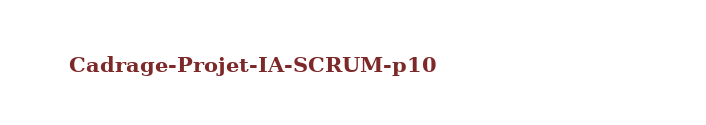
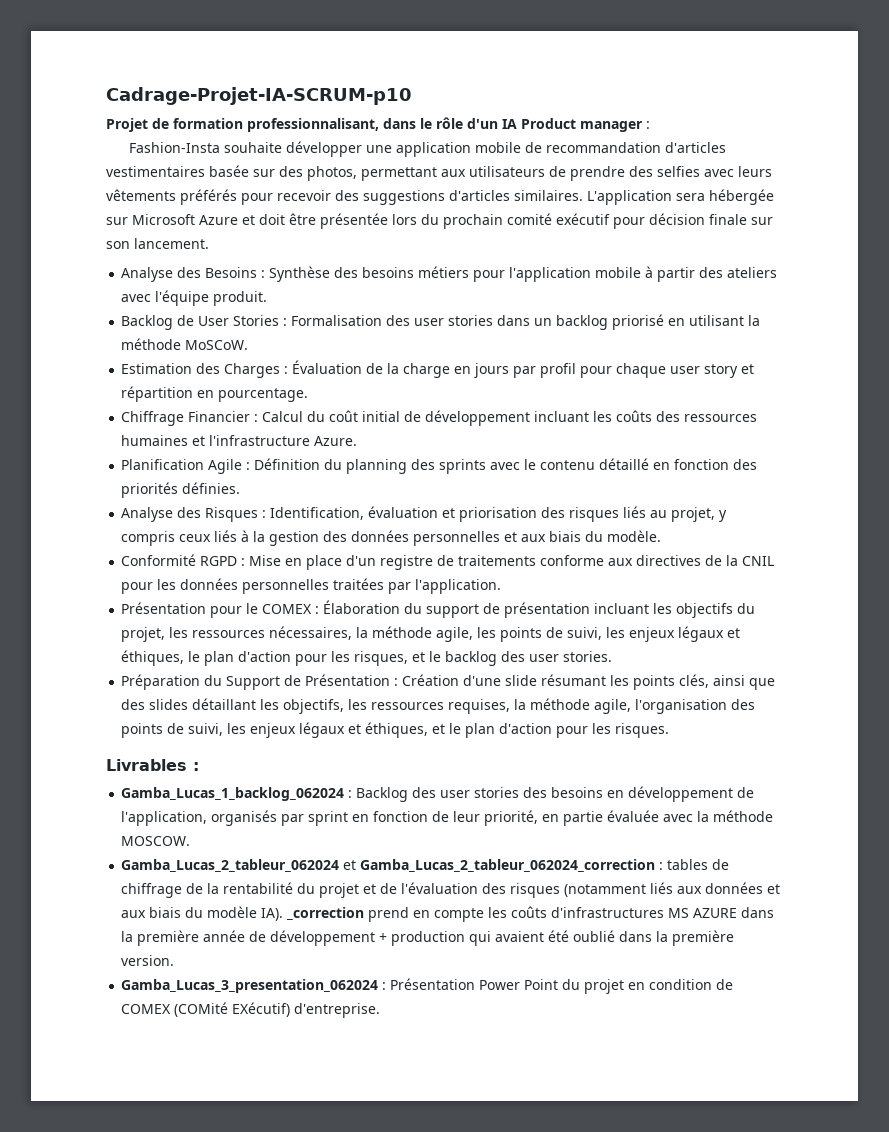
+ Projet de formation professionnalisant, dans le rôle d'un IA Product manager :
+ Fashion-Insta souhaite développer une application mobile de recommandation d'articles vestimentaires basée sur des photos, permettant aux utilisateurs de prendre des selfies avec leurs vêtements préférés pour recevoir des suggestions d'articles similaires. L'application sera hébergée sur Microsoft Azure et doit être présentée lors du prochain comité exécutif pour décision finale sur son lancement.
+ Analyse des Besoins : Synthèse des besoins métiers pour l'application mobile à partir des ateliers avec l'équipe produit.
+ Backlog de User Stories : Formalisation des user stories dans un backlog priorisé en utilisant la méthode MoSCoW.
+ Estimation des Charges : Évaluation de la charge en jours par profil pour chaque user story et répartition en pourcentage.
+ Chiffrage Financier : Calcul du coût initial de développement incluant les coûts des ressources humaines et l'infrastructure Azure.
+ Planification Agile : Définition du planning des sprints avec le contenu détaillé en fonction des priorités définies.
+ Analyse des Risques : Identification, évaluation et priorisation des risques liés au projet, y compris ceux liés à la gestion des données personnelles et aux biais du modèle.
+ Conformité RGPD : Mise en place d'un registre de traitements conforme aux directives de la CNIL pour les données personnelles traitées par l'application.
+ Présentation pour le COMEX : Élaboration du support de présentation incluant les objectifs du projet, les ressources nécessaires, la méthode agile, les points de suivi, les enjeux légaux et éthiques, le plan d'action pour les risques, et le backlog des user stories.
+ Préparation du Support de Présentation : Création d'une slide résumant les points clés, ainsi que des slides détaillant les objectifs, les ressources requises, la méthode agile, l'organisation des points de suivi, les enjeux légaux et éthiques, et le plan d'action pour les risques.
+ Livrables :
+ Gamba_Lucas_1_backlog_062024 : Backlog des user stories des besoins en développement de l'application, organisés par sprint en fonction de leur priorité, en partie évaluée avec la méthode MOSCOW.
+ Gamba_Lucas_2_tableur_062024 et Gamba_Lucas_2_tableur_062024_correction : tables de chiffrage de la rentabilité du projet et de l'évaluation des risques (notamment liés aux données et aux biais du modèle IA). _correction prend en compte les coûts d'infrastructures MS AZURE dans la première année de développement + production qui avaient été oublié dans la première version.
+ Gamba_Lucas_3_presentation_062024 : Présentation Power Point du projet en condition de COMEX (COMité EXécutif) d'entreprise.

